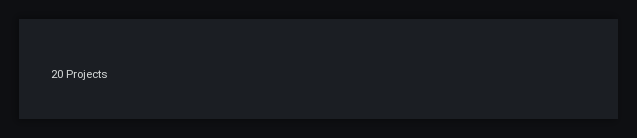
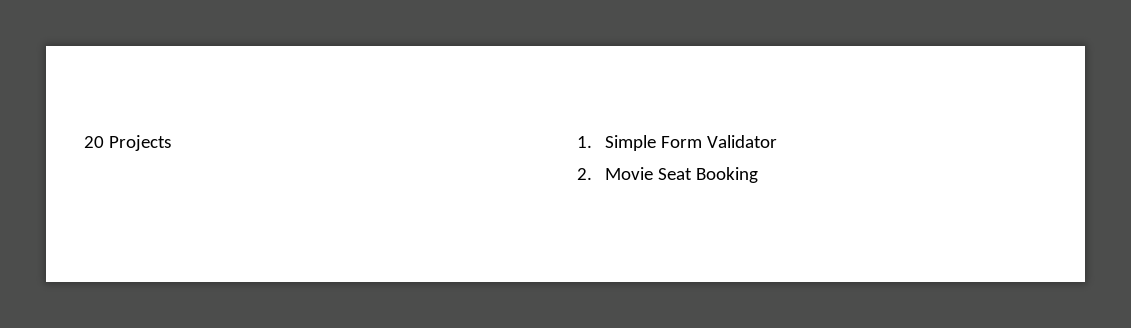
+ 1. Simple Form Validator
+ 2. Movie Seat Booking

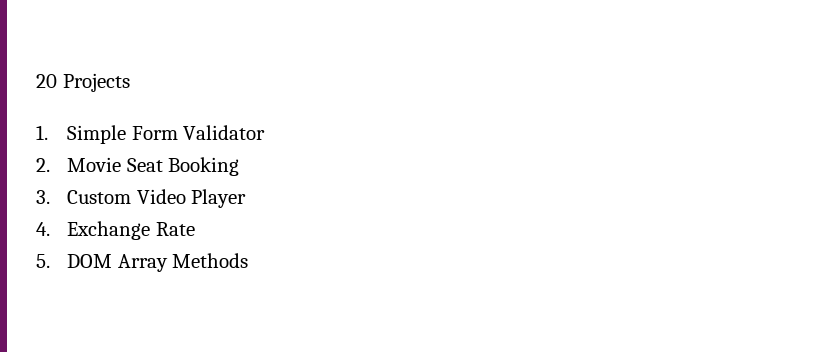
+ 3. Custom Video Player
+ 4. Exchange Rate
+ 5. DOM Array Methods

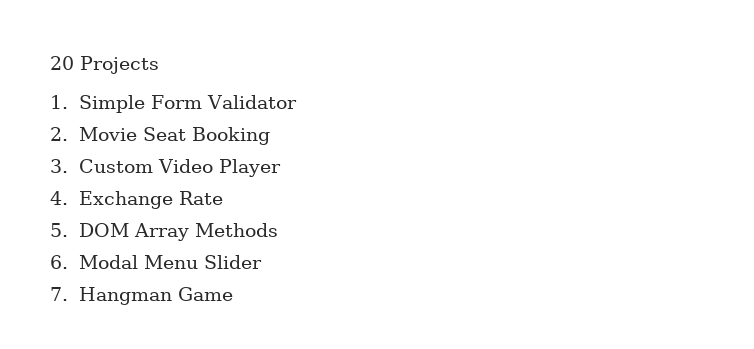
+ 6. Modal Menu Slider
+ 7. Hangman Game

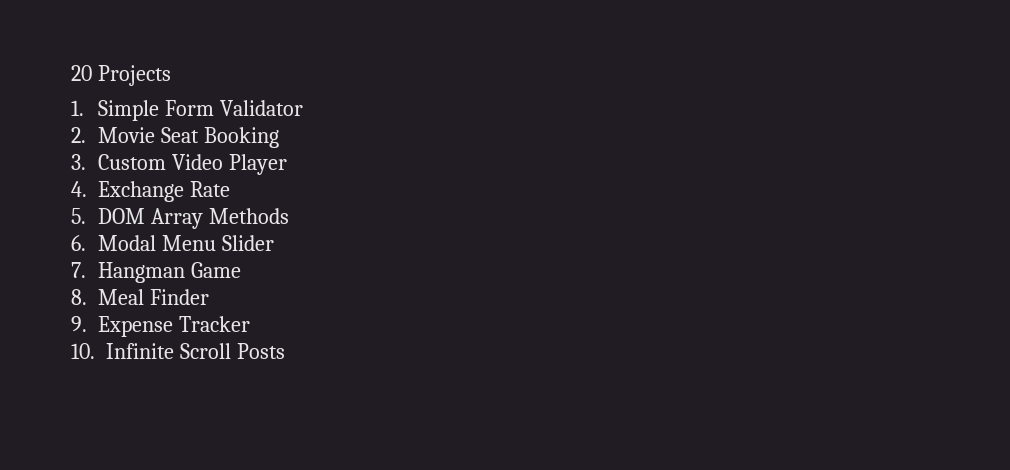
+ 8. Meal Finder
+ 9. Expense Tracker
+ 10. Infinite Scroll Posts

